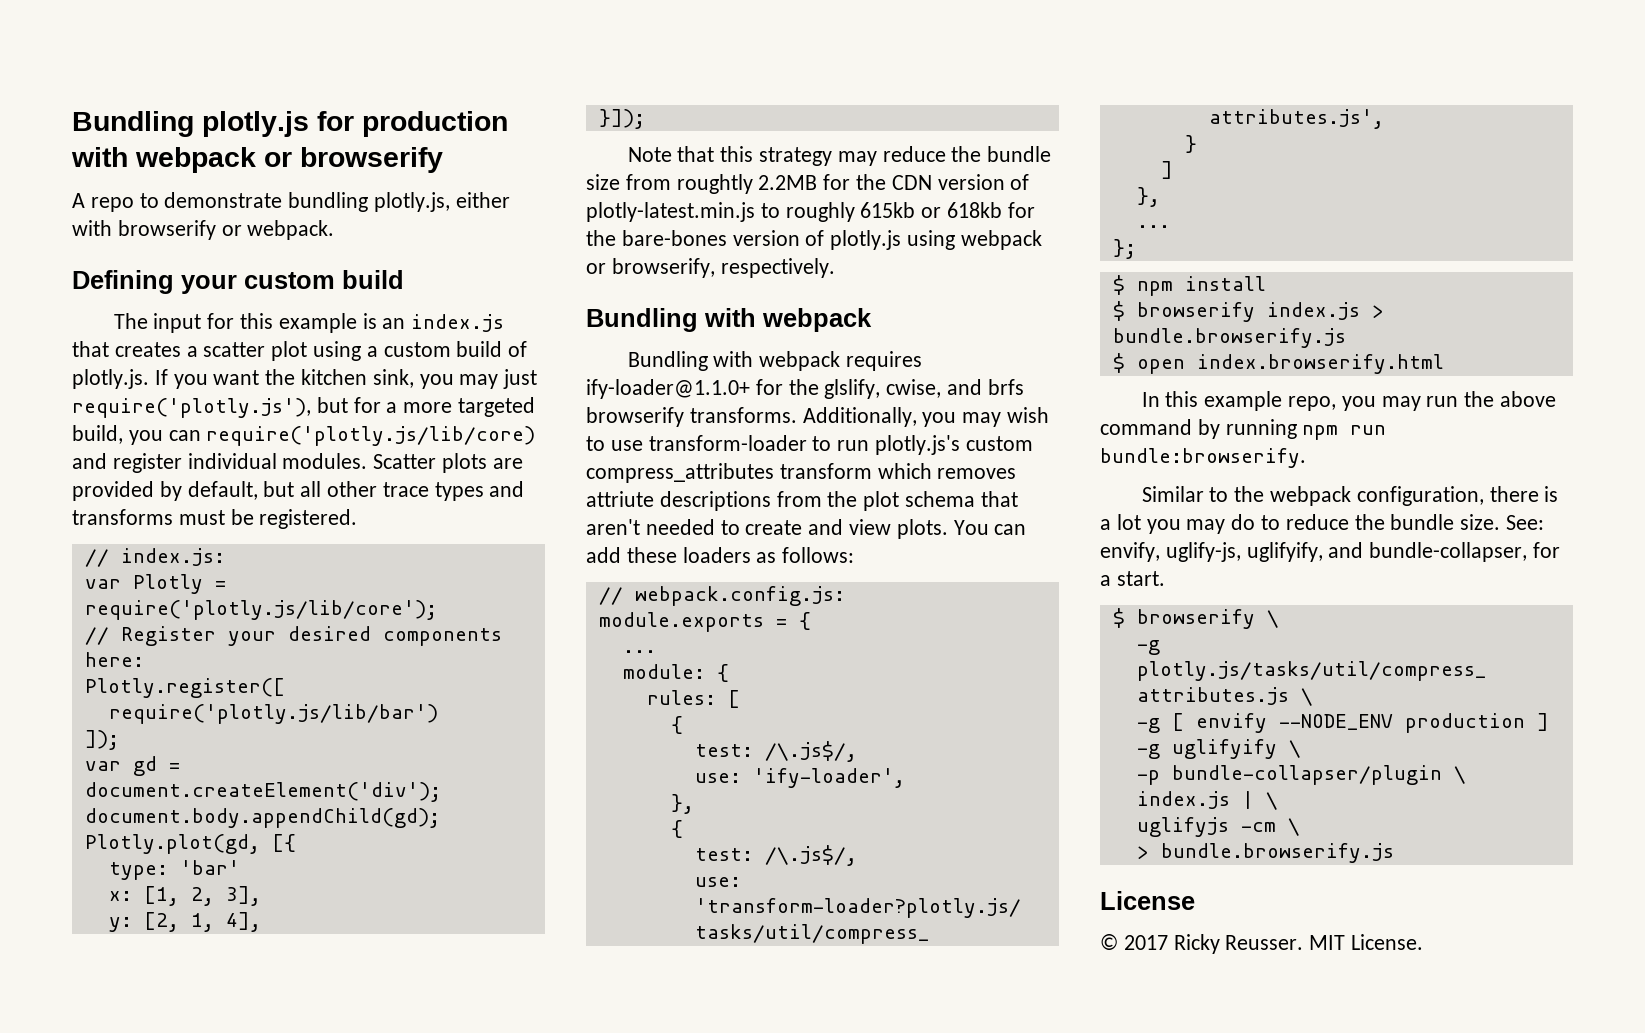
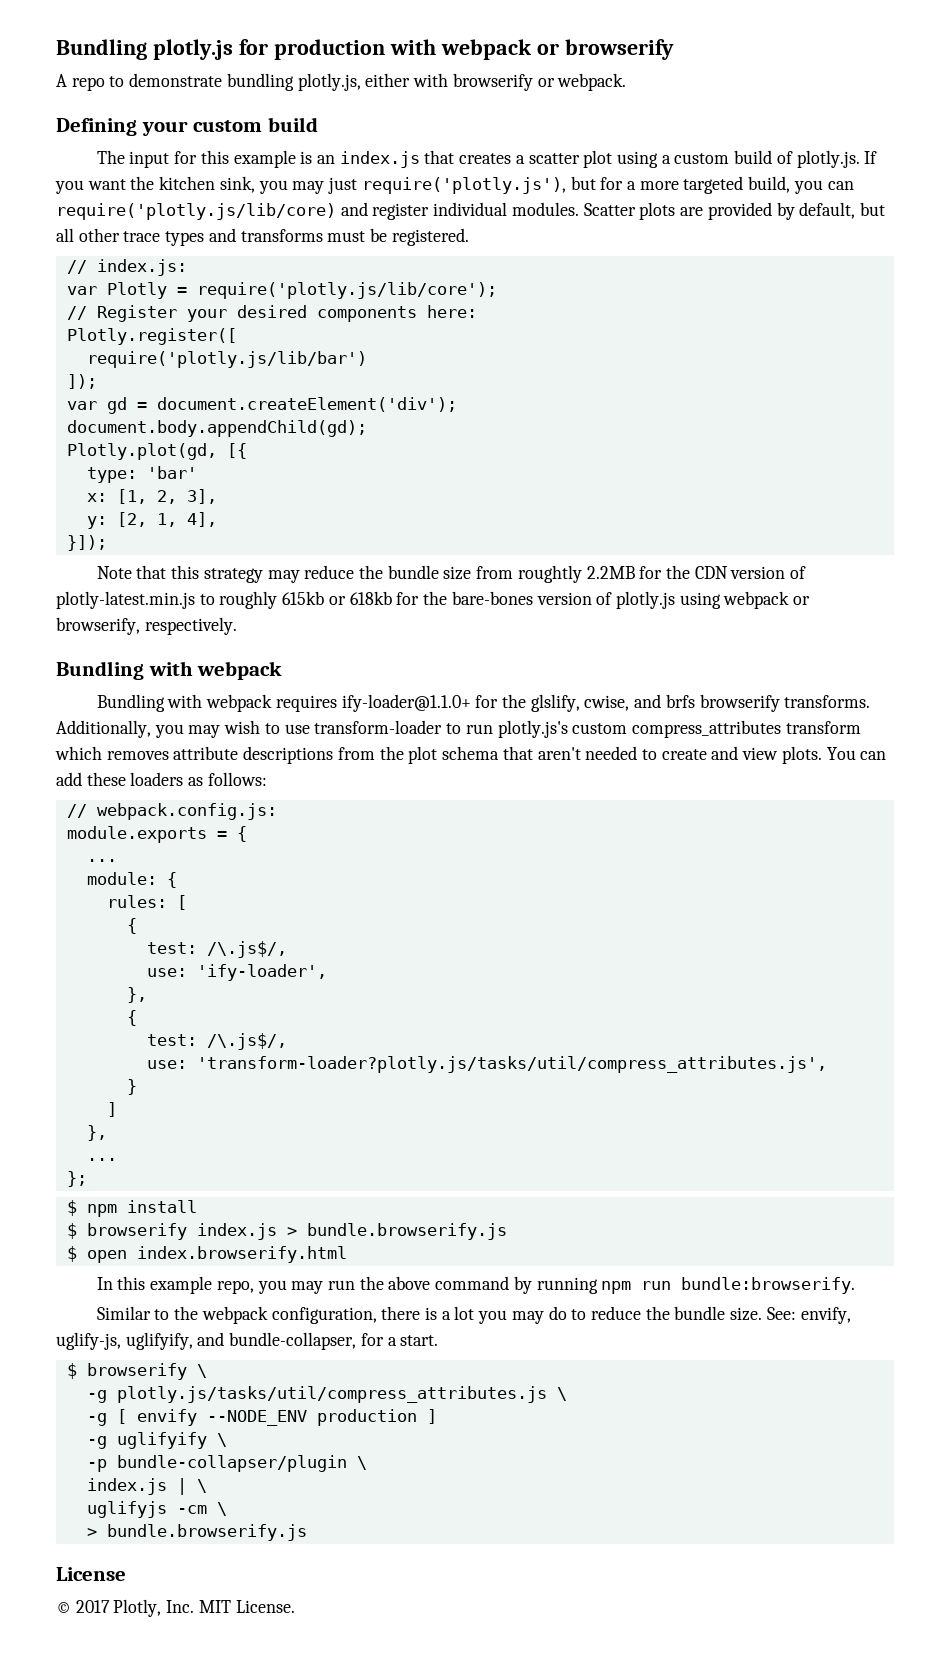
- Additionally, you may wish to use transform-loader to run plotly.js's custom compress_attributes transform which removes attriute descriptions from the plot schema that aren't needed to create and view plots.
+ Additionally, you may wish to use transform-loader to run plotly.js's custom compress_attributes transform which removes attribute descriptions from the plot schema that aren't needed to create and view plots.
- © 2017 Ricky Reusser. MIT License.
+ © 2017 Plotly, Inc. MIT License.

